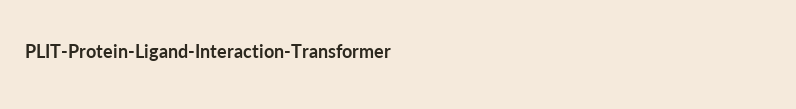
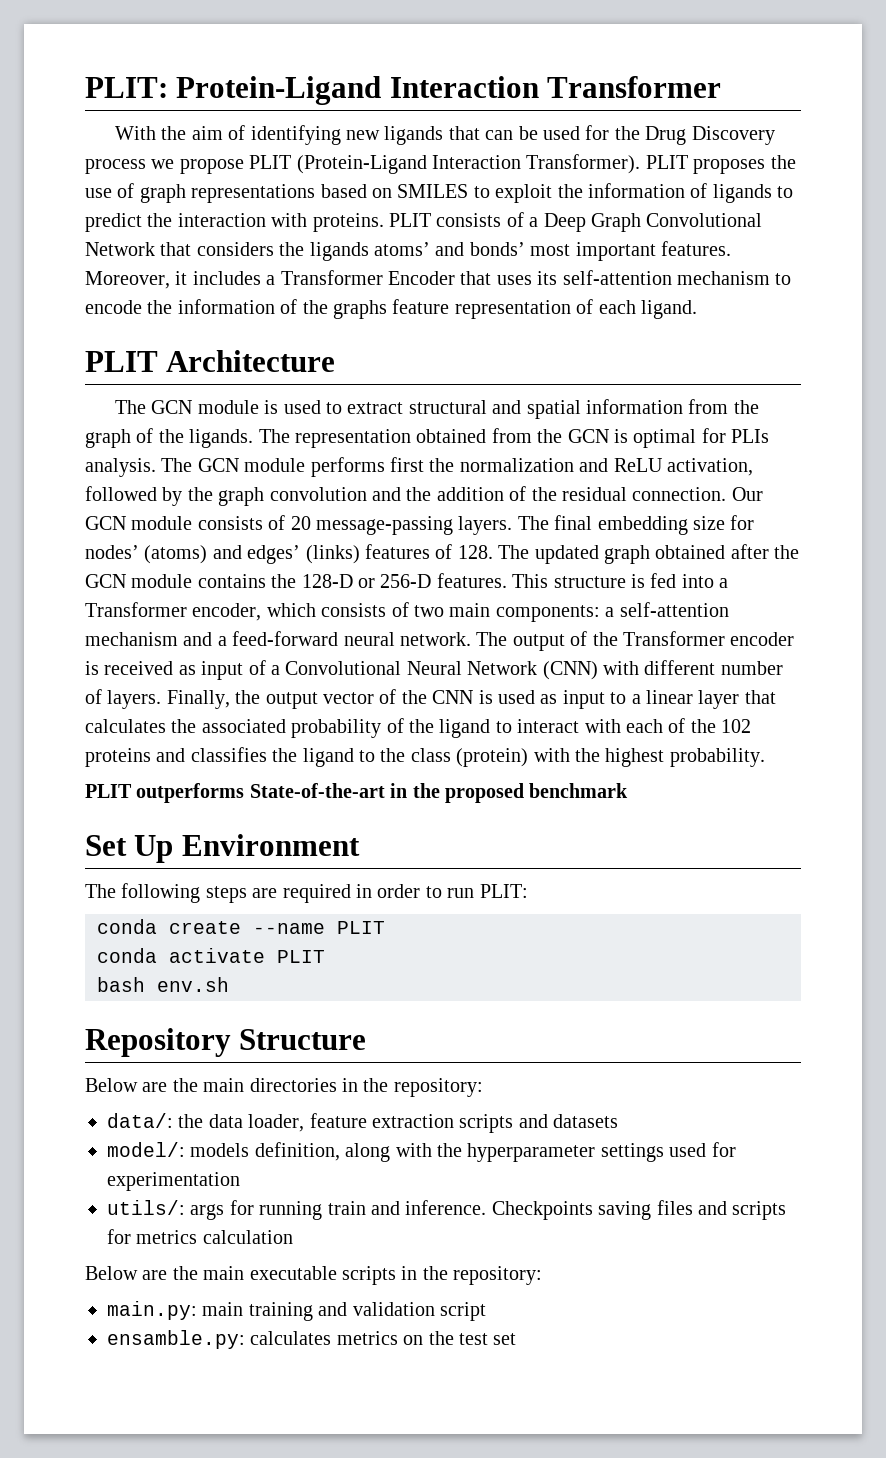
- PLIT-Protein-Ligand-Interaction-Transformer
+ PLIT: Protein-Ligand Interaction Transformer
+ With the aim of identifying new ligands that can be used for the Drug Discovery process we propose PLIT (Protein-Ligand Interaction Transformer). PLIT proposes the use of graph representations based on SMILES to exploit the information of ligands to predict the interaction with proteins. PLIT consists of a Deep Graph Convolutional Network that considers the ligands atoms’ and bonds’ most important features. Moreover, it includes a Transformer Encoder that uses its self-attention mechanism to encode the information of the graphs feature representation of each ligand.
+ PLIT Architecture
+ The GCN module is used to extract structural and spatial information from the graph of the ligands. The representation obtained from the GCN is optimal for PLIs analysis. The GCN module performs first the normalization and ReLU activation, followed by the graph convolution and the addition of the residual connection. Our GCN module consists of 20 message-passing layers. The final embedding size for nodes’ (atoms) and edges’ (links) features of 128. The updated graph obtained after the GCN module contains the 128-D or 256-D features. This structure is fed into a Transformer encoder, which consists of two main components: a self-attention mechanism and a feed-forward neural network. The output of the Transformer encoder is received as input of a Convolutional Neural Network (CNN) with different number of layers. Finally, the output vector of the CNN is used as input to a linear layer that calculates the associated probability of the ligand to interact with each of the 102 proteins and classifies the ligand to the class (protein) with the highest probability.
+ PLIT outperforms State-of-the-art in the proposed benchmark
+ Set Up Environment
+ The following steps are required in order to run PLIT:
+ conda create --name PLIT
+ conda activate PLIT
+ bash env.sh
+ Repository Structure
+ Below are the main directories in the repository:
+ data/: the data loader, feature extraction scripts and datasets
+ model/: models definition, along with the hyperparameter settings used for experimentation
+ utils/: args for running train and inference. Checkpoints saving files and scripts for metrics calculation
+ Below are the main executable scripts in the repository:
+ main.py: main training and validation script
+ ensamble.py: calculates metrics on the test set

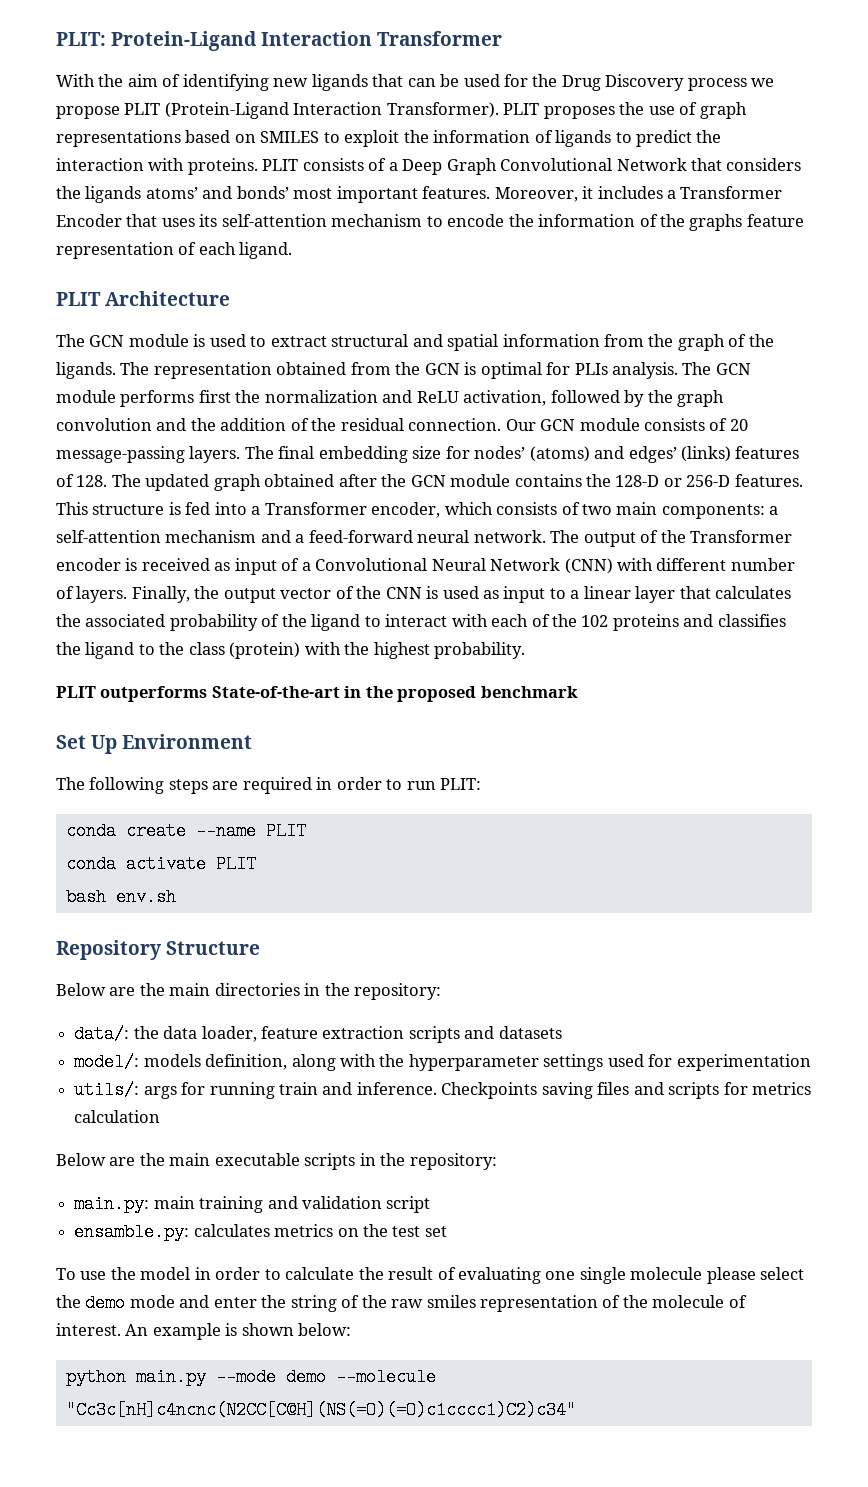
+ To use the model in order to calculate the result of evaluating one single molecule please select the demo mode and enter the string of the raw smiles representation of the molecule of interest. An example is shown below:
+ python main.py --mode demo --molecule "Cc3c[nH]c4ncnc(N2CC[C@H](NS(=O)(=O)c1cccc1)C2)c34"

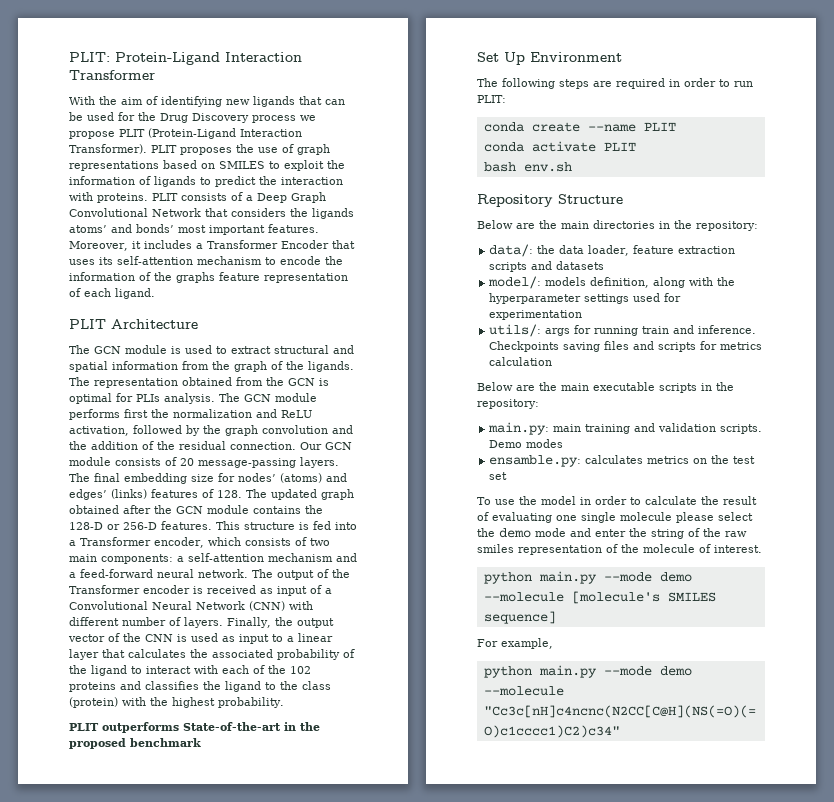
- main.py: main training and validation script
+ main.py: main training and validation scripts. Demo modes
- To use the model in order to calculate the result of evaluating one single molecule please select the demo mode and enter the string of the raw smiles representation of the molecule of interest. An example is shown below:
+ To use the model in order to calculate the result of evaluating one single molecule please select the demo mode and enter the string of the raw smiles representation of the molecule of interest.
+ python main.py --mode demo --molecule [molecule's SMILES sequence]
+ For example,

